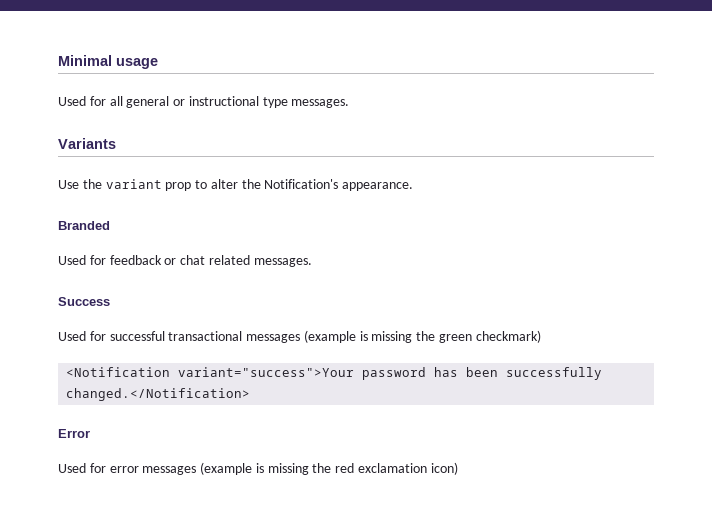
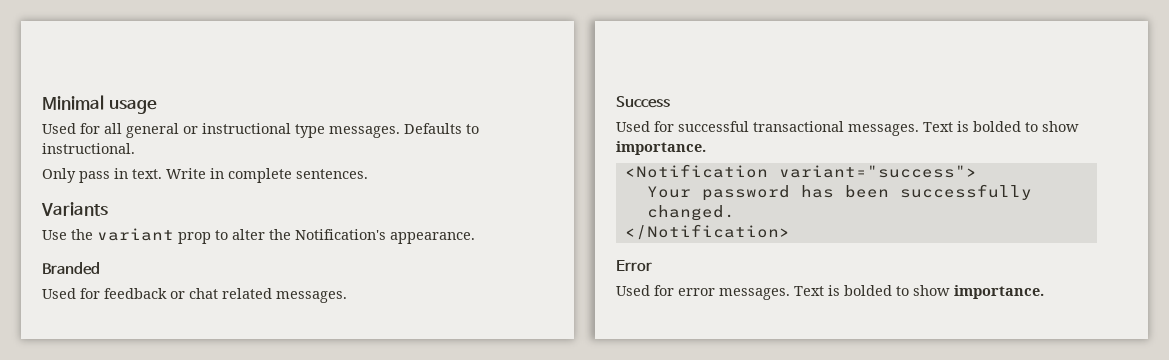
+ Defaults to instructional.
+ Only pass in text. Write in complete sentences.
- Used for successful transactional messages (example is missing the green checkmark)
+ Used for successful transactional messages. Text is bolded to show importance.
- <Notification variant="success">Your password has been successfully changed.</Notification>
+ <Notification variant="success">
+ Your password has been successfully changed.
+ </Notification>
- Used for error messages (example is missing the red exclamation icon)
+ Used for error messages. Text is bolded to show importance.

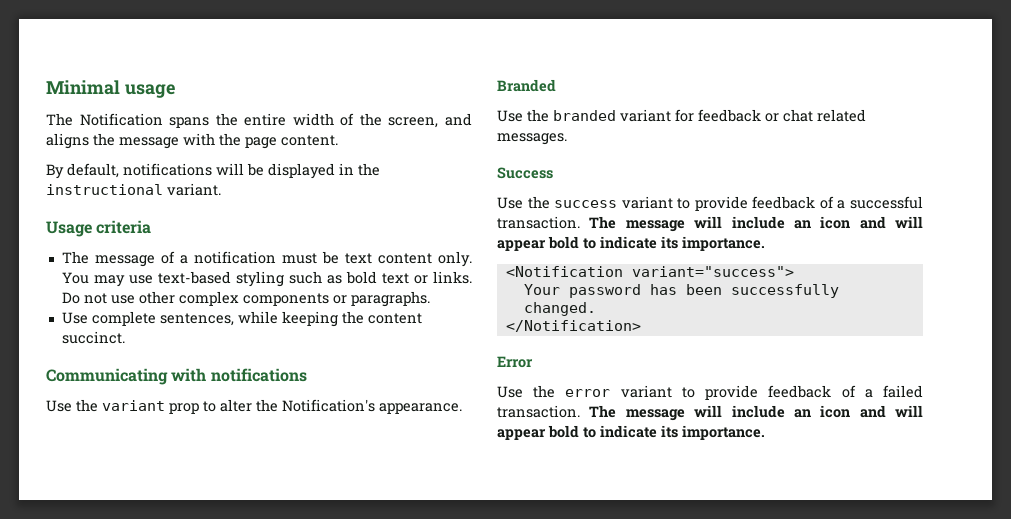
- Used for all general or instructional type messages. Defaults to instructional.
- Only pass in text. Write in complete sentences.
- Variants
+ The Notification spans the entire width of the screen, and aligns the message with the page content.
+ By default, notifications will be displayed in the instructional variant.
+ Usage criteria
+ The message of a notification must be text content only. You may use text-based styling such as bold text or links. Do not use other complex components or paragraphs.
+ Use complete sentences, while keeping the content succinct.
+ Communicating with notifications
- Used for feedback or chat related messages.
+ Use the branded variant for feedback or chat related messages.
- Used for successful transactional messages. Text is bolded to show importance.
+ Use the success variant to provide feedback of a successful transaction. The message will include an icon and will appear bold to indicate its importance.
- Used for error messages. Text is bolded to show importance.
+ Use the error variant to provide feedback of a failed transaction. The message will include an icon and will appear bold to indicate its importance.

